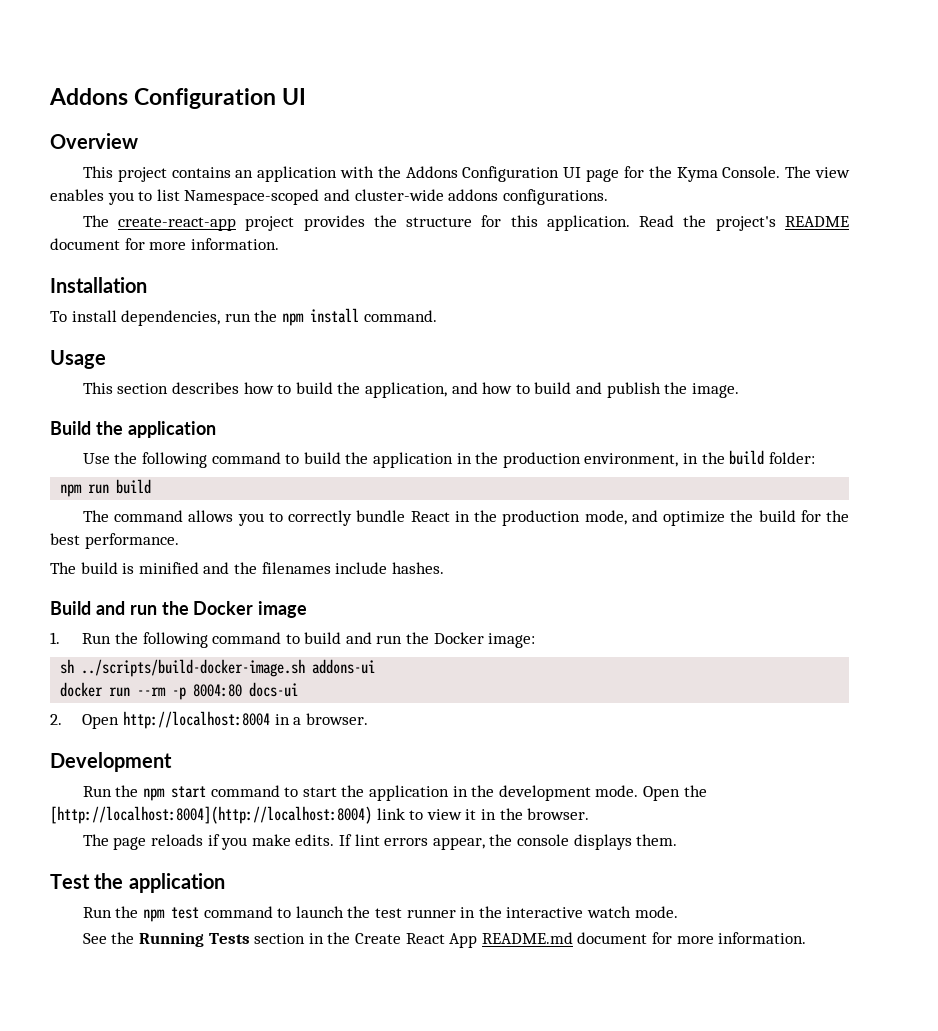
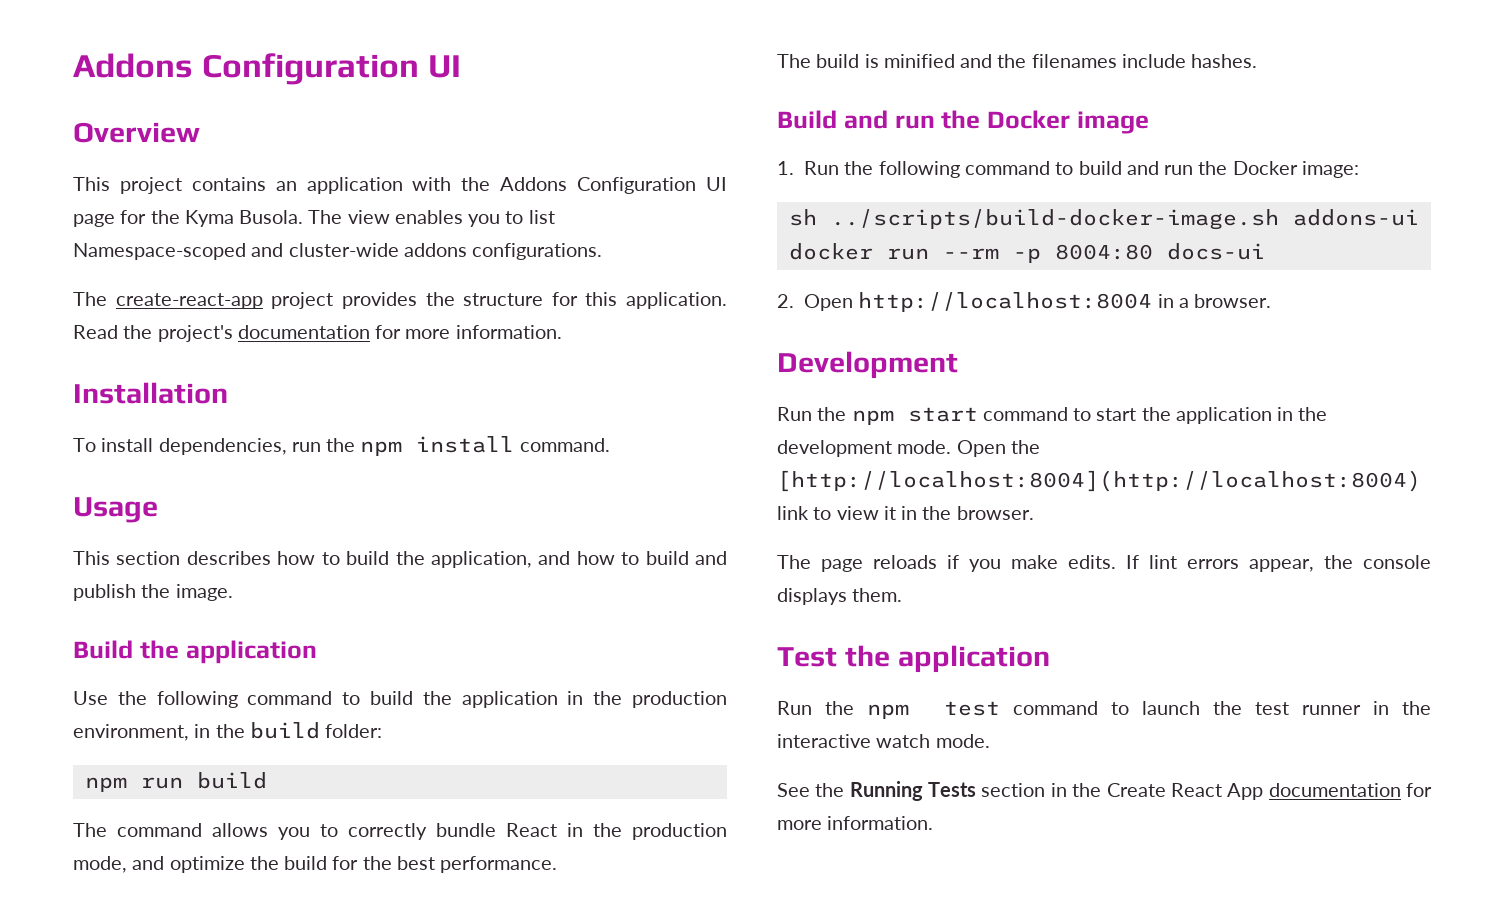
- This project contains an application with the Addons Configuration UI page for the Kyma Console.
+ This project contains an application with the Addons Configuration UI page for the Kyma Busola.
- Read the project's README document for more information.
+ Read the project's documentation for more information.
- See the Running Tests section in the Create React App README.md document for more information.
+ See the Running Tests section in the Create React App documentation for more information.

